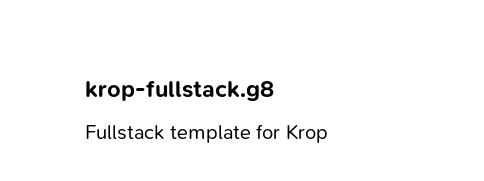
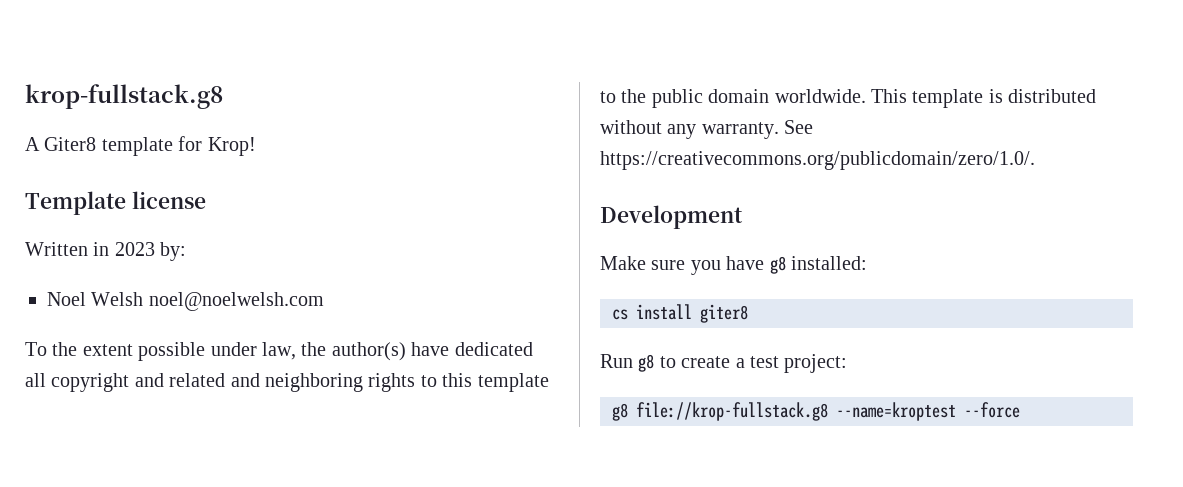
- Fullstack template for Krop
+ A Giter8 template for Krop!
+ Template license
+ Written in 2023 by:
+ Noel Welsh noel@noelwelsh.com
+ To the extent possible under law, the author(s) have dedicated all copyright and related and neighboring rights to this template to the public domain worldwide. This template is distributed without any warranty. See https://creativecommons.org/publicdomain/zero/1.0/.
+ Development
+ Make sure you have g8 installed:
+ cs install giter8
+ Run g8 to create a test project:
+ g8 file://krop-fullstack.g8 --name=kroptest --force

